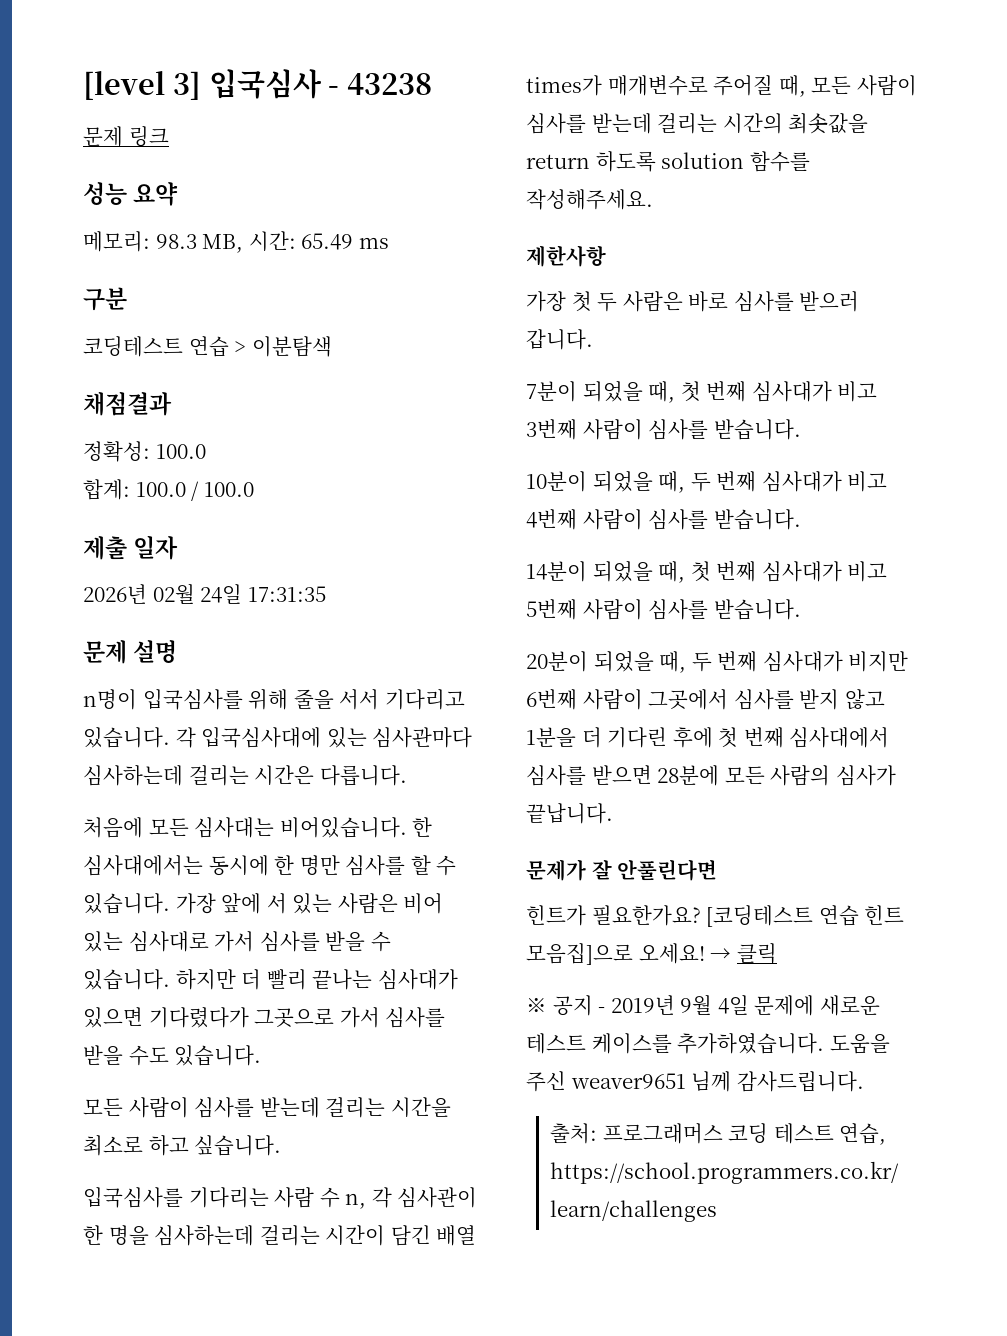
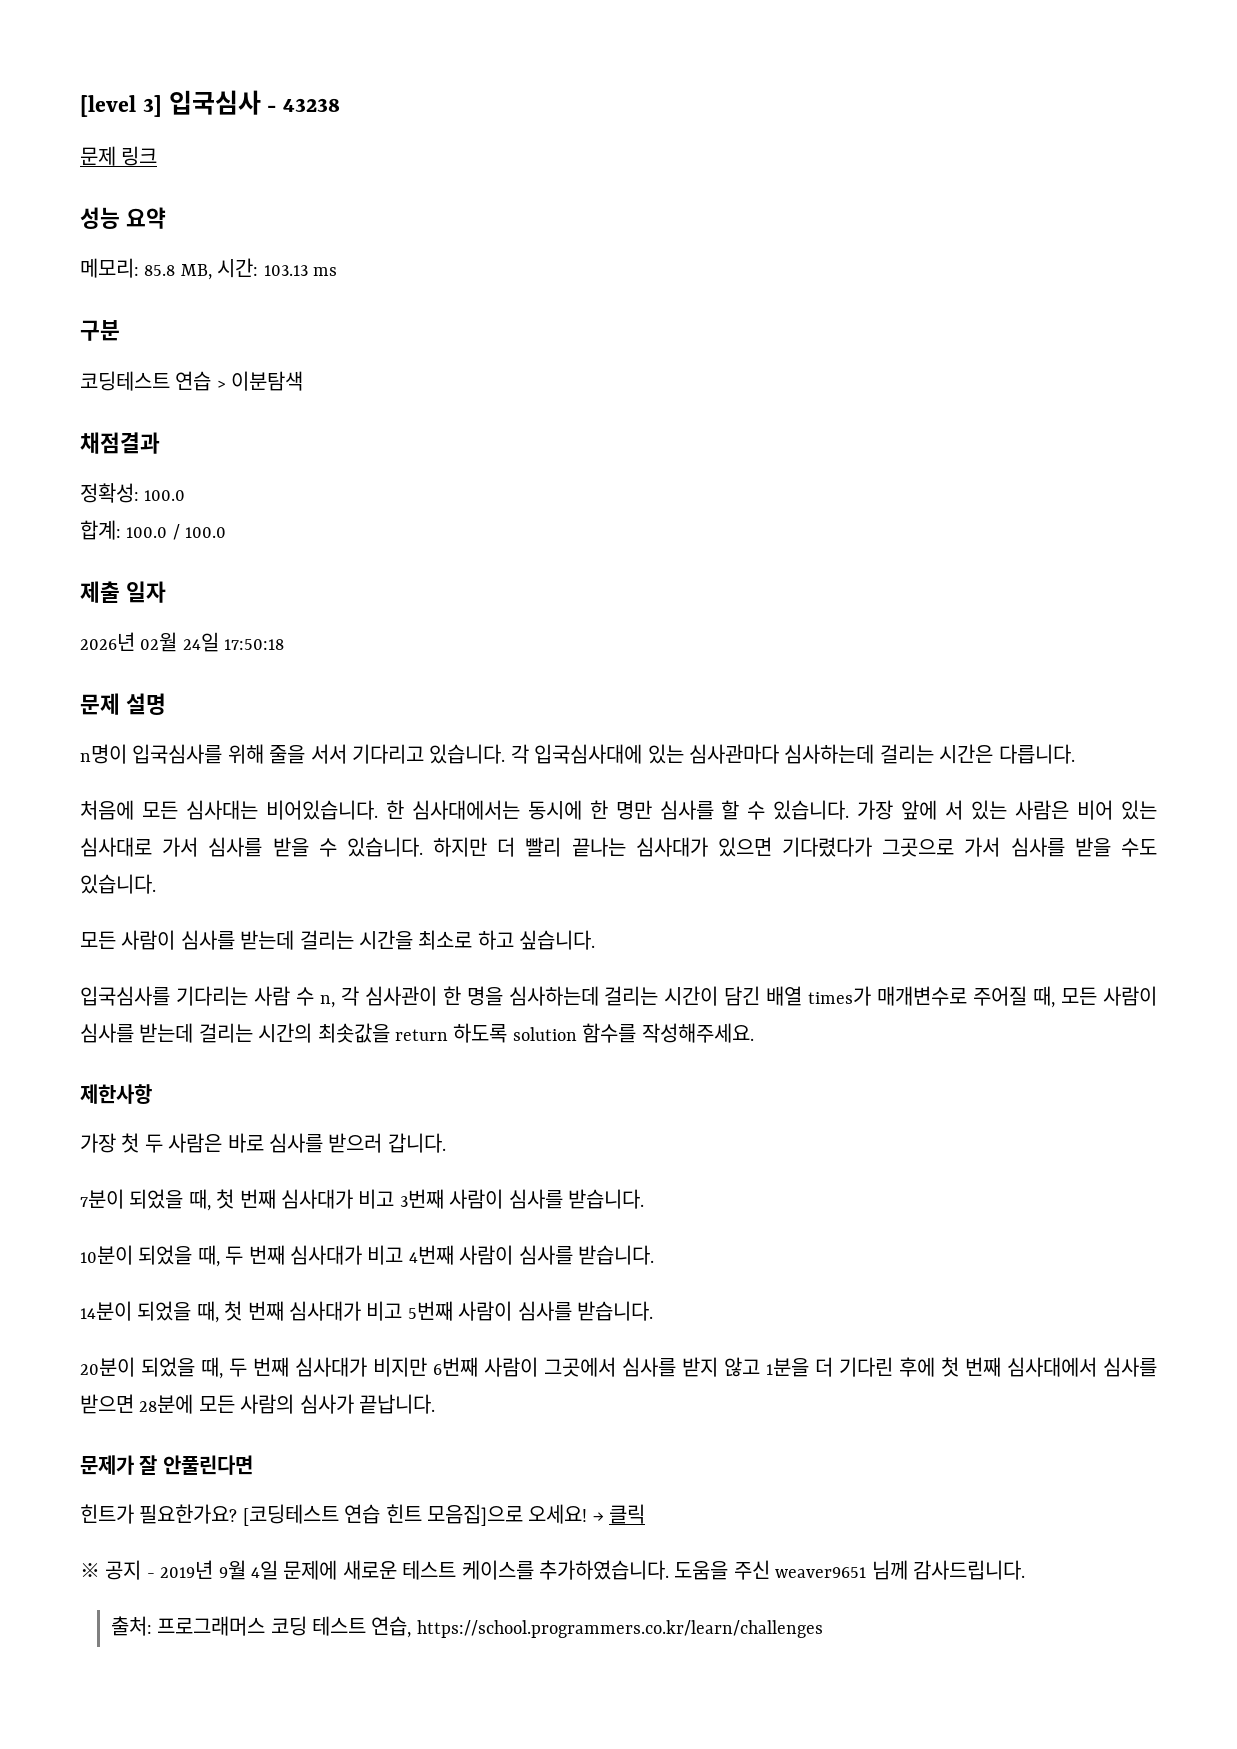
- 메모리: 98.3 MB, 시간: 65.49 ms
+ 메모리: 85.8 MB, 시간: 103.13 ms
- 2026년 02월 24일 17:31:35
+ 2026년 02월 24일 17:50:18

